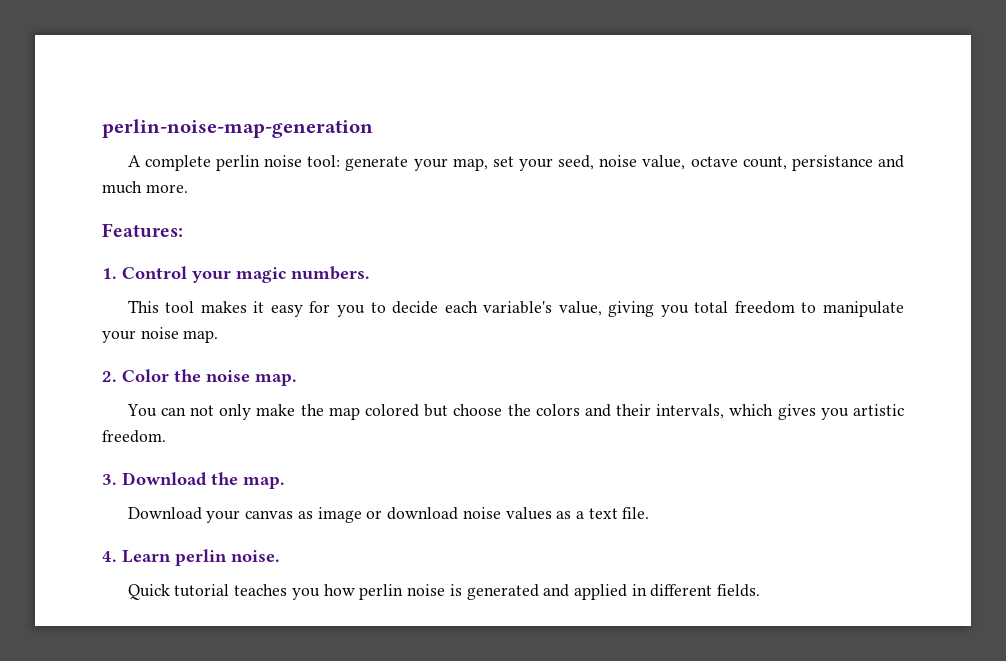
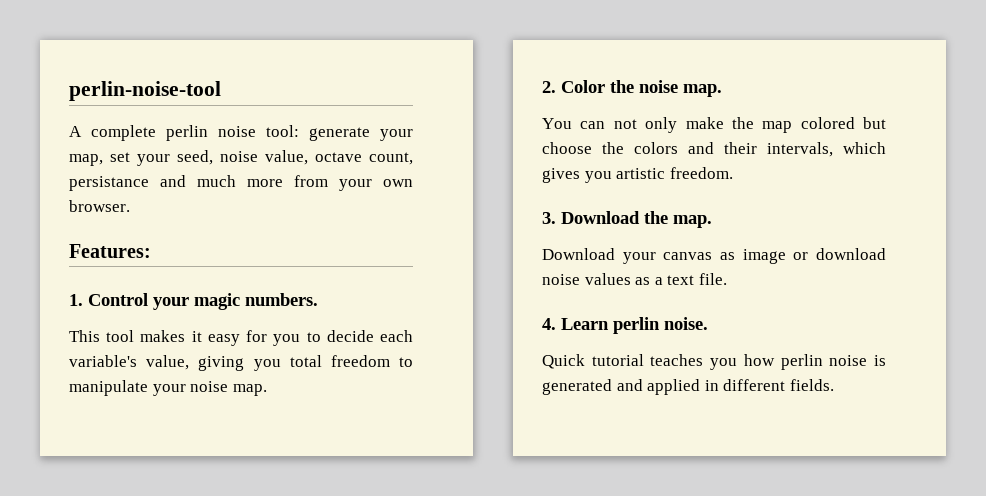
- perlin-noise-map-generation
+ perlin-noise-tool
- A complete perlin noise tool: generate your map, set your seed, noise value, octave count, persistance and much more.
+ A complete perlin noise tool: generate your map, set your seed, noise value, octave count, persistance and much more from your own browser.

